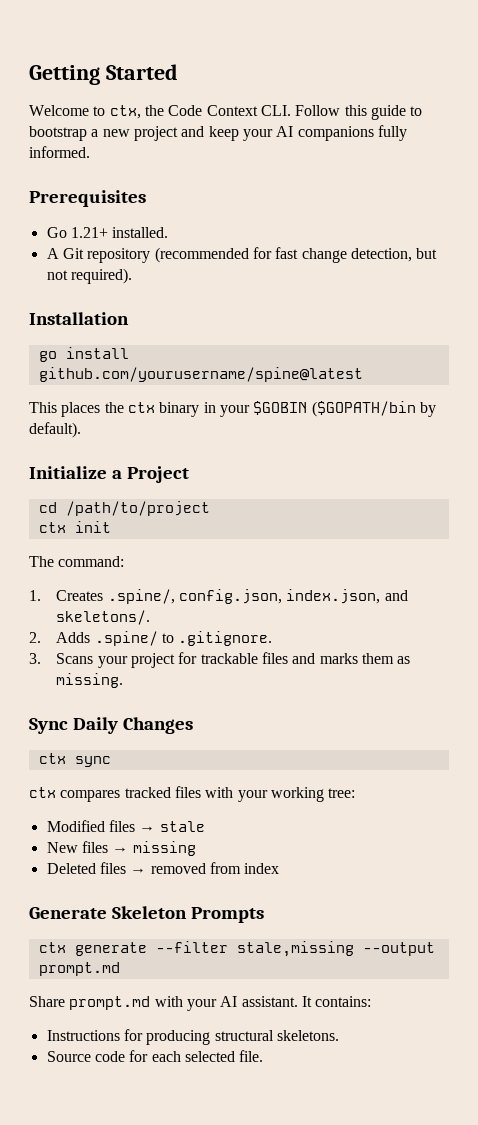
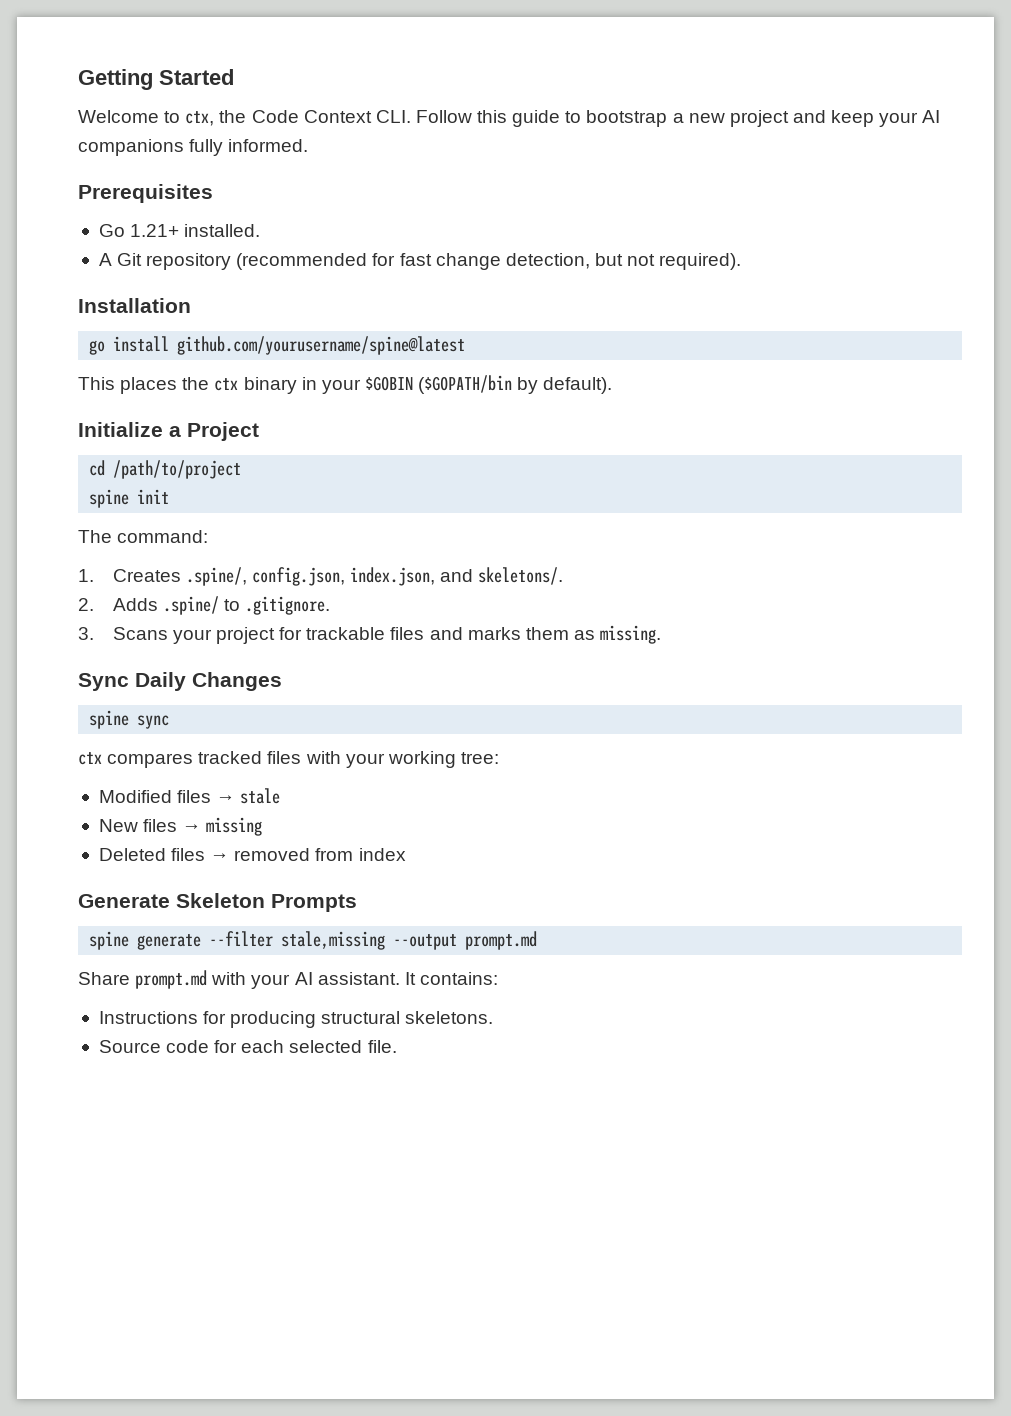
- ctx init
+ spine init
- ctx sync
+ spine sync
- ctx generate --filter stale,missing --output prompt.md
+ spine generate --filter stale,missing --output prompt.md

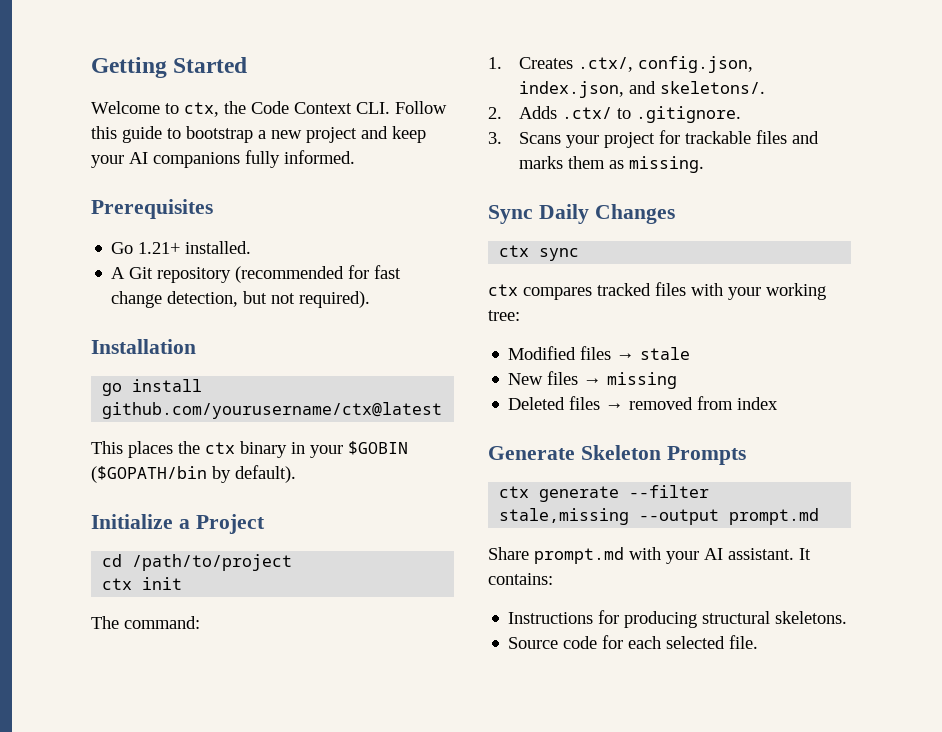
- go install github.com/yourusername/spine@latest
+ go install github.com/yourusername/ctx@latest
- spine init
+ ctx init
- 1. Creates .spine/, config.json, index.json, and skeletons/.
+ 1. Creates .ctx/, config.json, index.json, and skeletons/.
- 2. Adds .spine/ to .gitignore.
+ 2. Adds .ctx/ to .gitignore.
- spine sync
+ ctx sync
- spine generate --filter stale,missing --output prompt.md
+ ctx generate --filter stale,missing --output prompt.md

